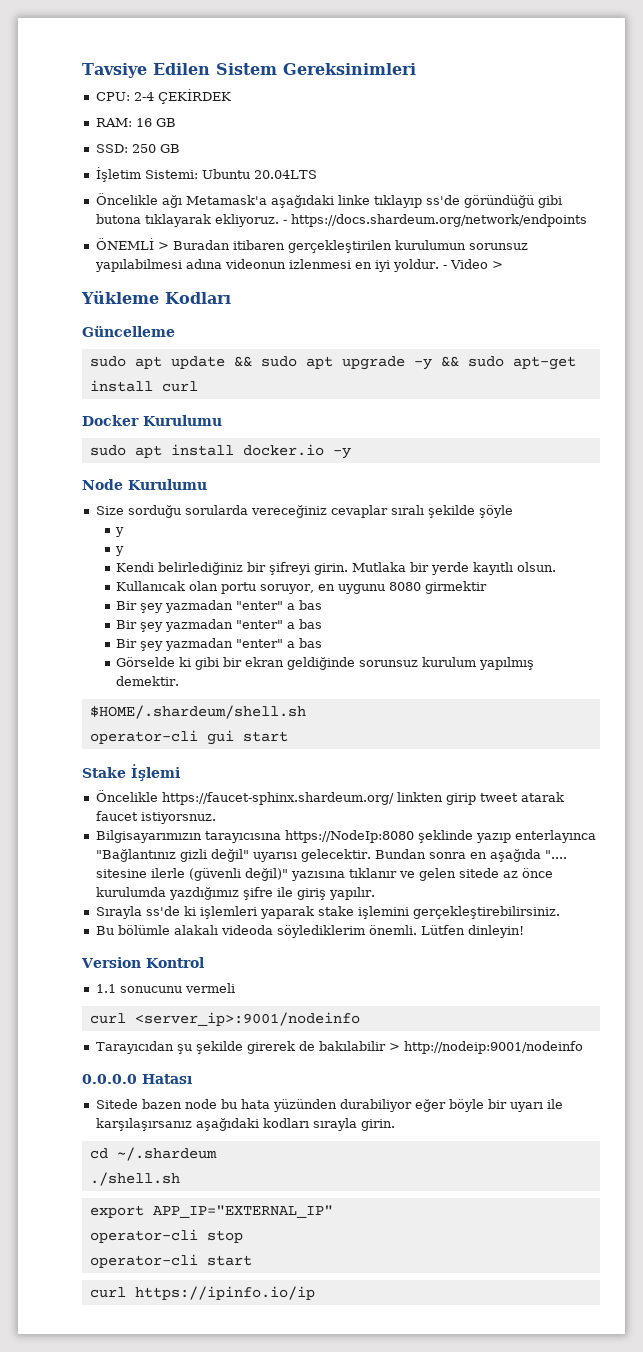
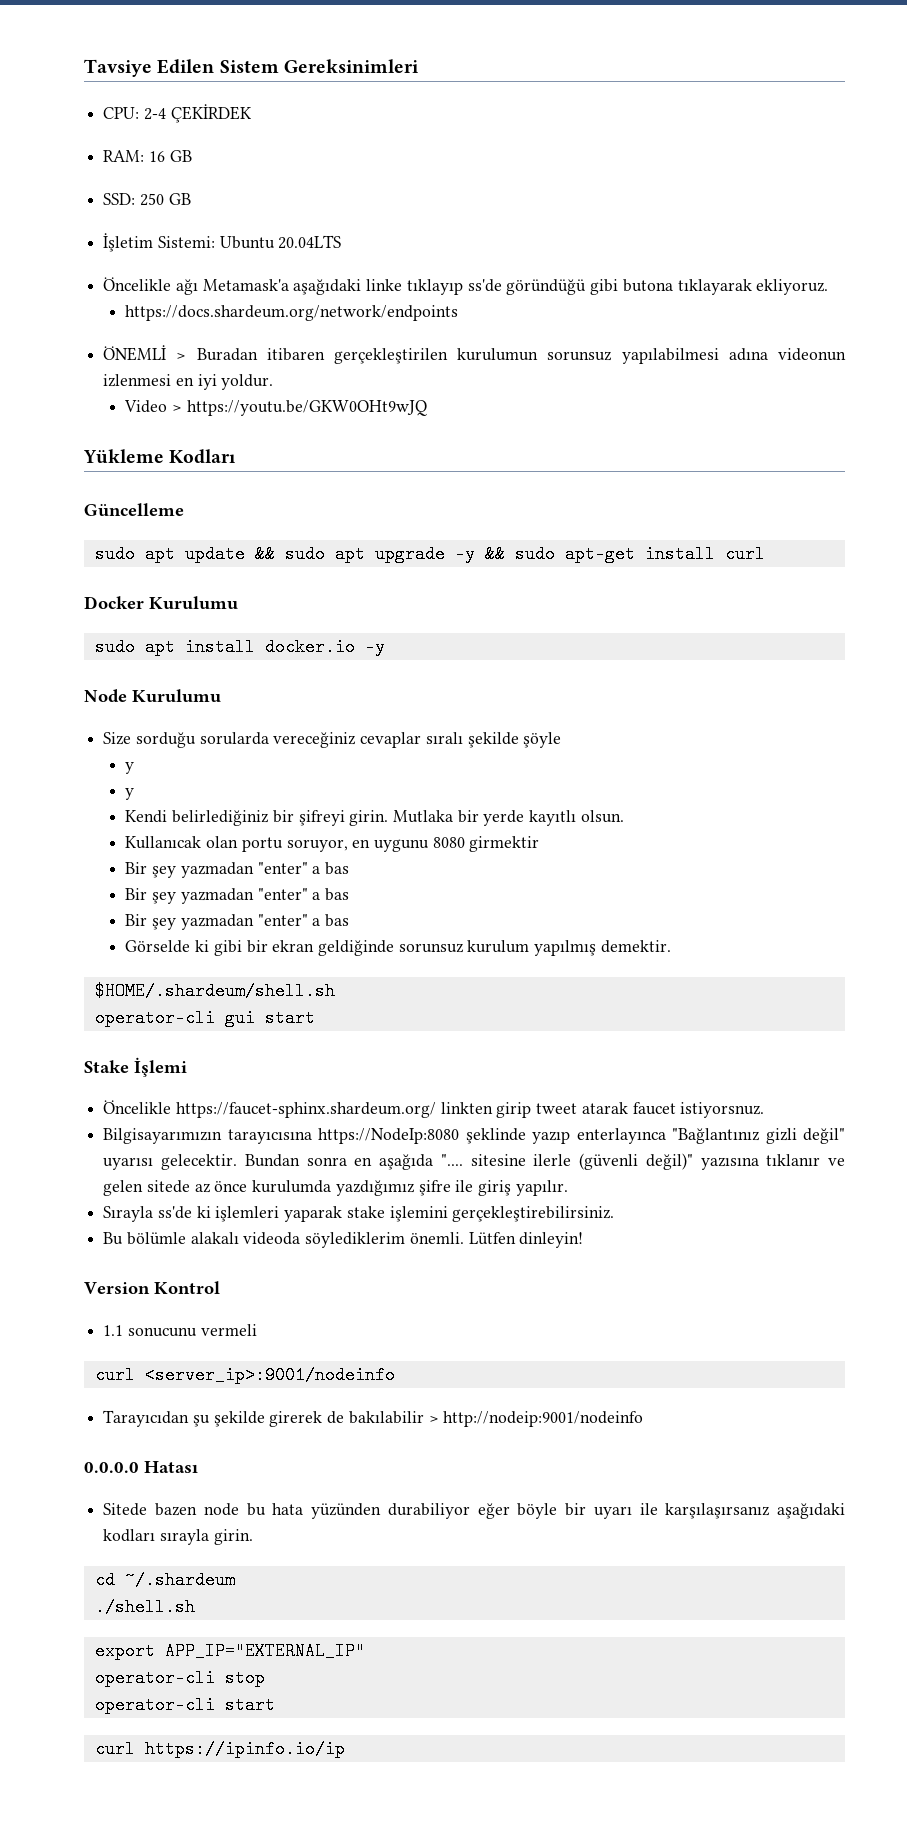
- Öncelikle ağı Metamask'a aşağıdaki linke tıklayıp ss'de göründüğü gibi butona tıklayarak ekliyoruz. - https://docs.shardeum.org/network/endpoints
+ Öncelikle ağı Metamask'a aşağıdaki linke tıklayıp ss'de göründüğü gibi butona tıklayarak ekliyoruz.
+ https://docs.shardeum.org/network/endpoints
- ÖNEMLİ > Buradan itibaren gerçekleştirilen kurulumun sorunsuz yapılabilmesi adına videonun izlenmesi en iyi yoldur. - Video >
+ ÖNEMLİ > Buradan itibaren gerçekleştirilen kurulumun sorunsuz yapılabilmesi adına videonun izlenmesi en iyi yoldur.
+ Video > https://youtu.be/GKW0OHt9wJQ

